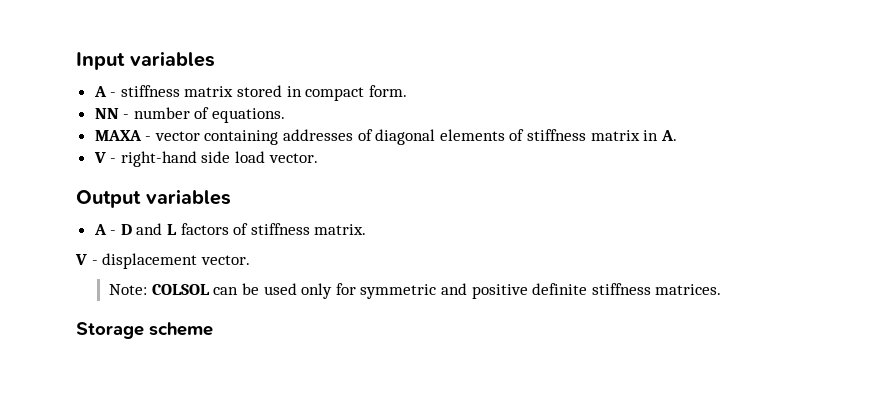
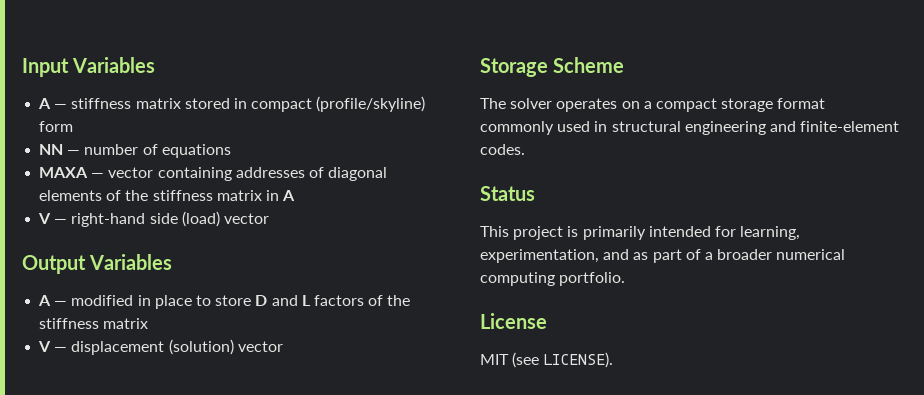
- Input variables
- A - stiffness matrix stored in compact form.
+ Input Variables
+ A — stiffness matrix stored in compact (profile/skyline) form
- NN - number of equations.
+ NN — number of equations
- MAXA - vector containing addresses of diagonal elements of stiffness matrix in A.
- V - right-hand side load vector.
+ MAXA — vector containing addresses of diagonal elements of the stiffness matrix in A
+ V — right-hand side (load) vector
- Output variables
- A - D and L factors of stiffness matrix.
- V - displacement vector.
- Note: COLSOL can be used only for symmetric and positive definite stiffness matrices.
- Storage scheme
+ Output Variables
+ A — modified in place to store D and L factors of the stiffness matrix
+ V — displacement (solution) vector
+ Storage Scheme
+ The solver operates on a compact storage format commonly used in structural engineering and finite-element codes.
+ Status
+ This project is primarily intended for learning, experimentation, and as part of a broader numerical computing portfolio.
+ License
+ MIT (see LICENSE).

